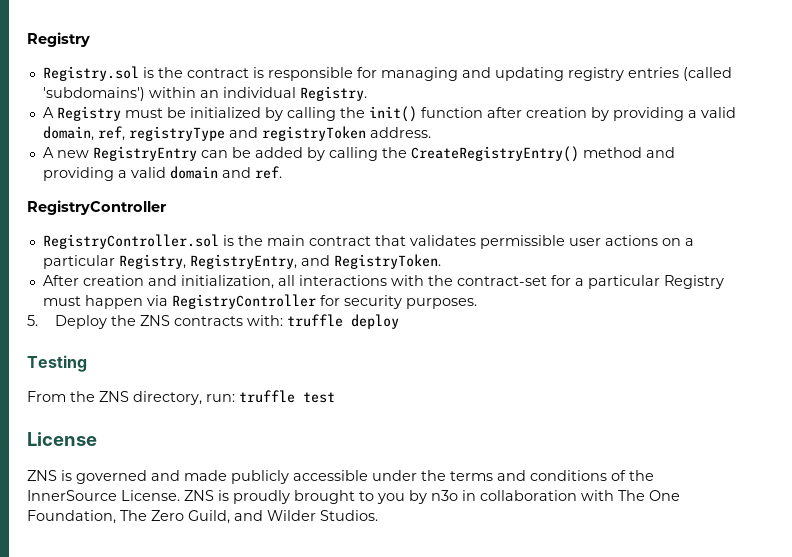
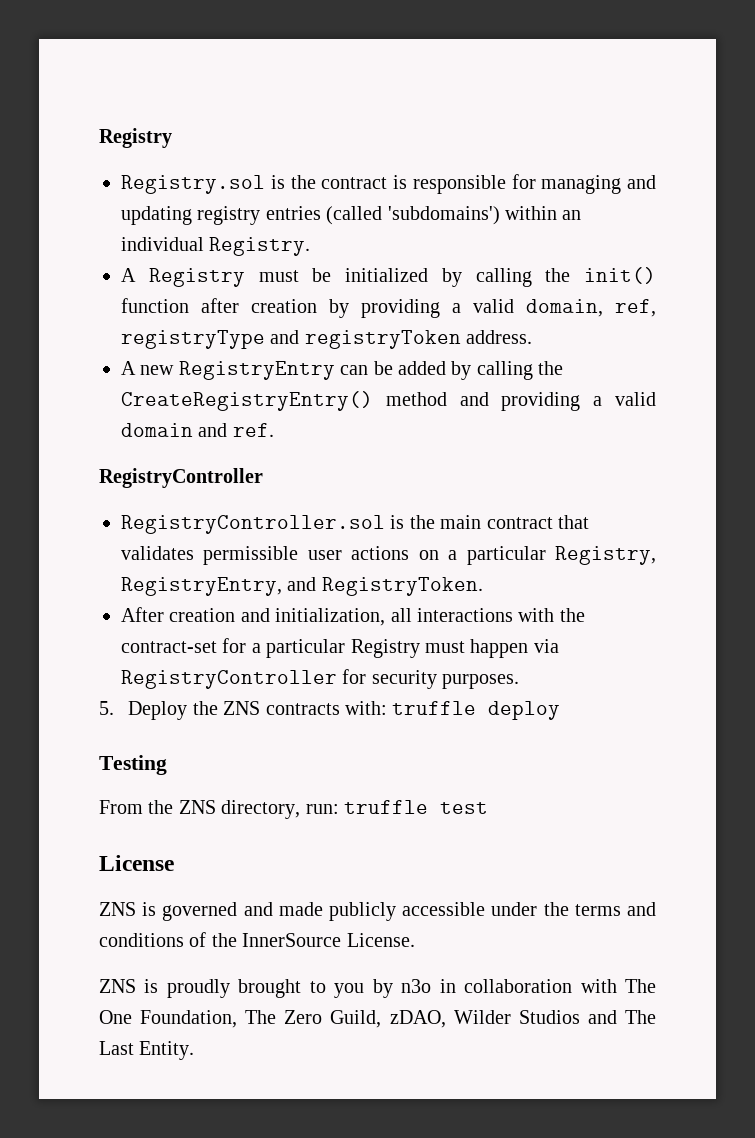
- ZNS is governed and made publicly accessible under the terms and conditions of the InnerSource License. ZNS is proudly brought to you by n3o in collaboration with The One Foundation, The Zero Guild, and Wilder Studios.
+ ZNS is governed and made publicly accessible under the terms and conditions of the InnerSource License.
+ ZNS is proudly brought to you by n3o in collaboration with The One Foundation, The Zero Guild, zDAO, Wilder Studios and The Last Entity.

